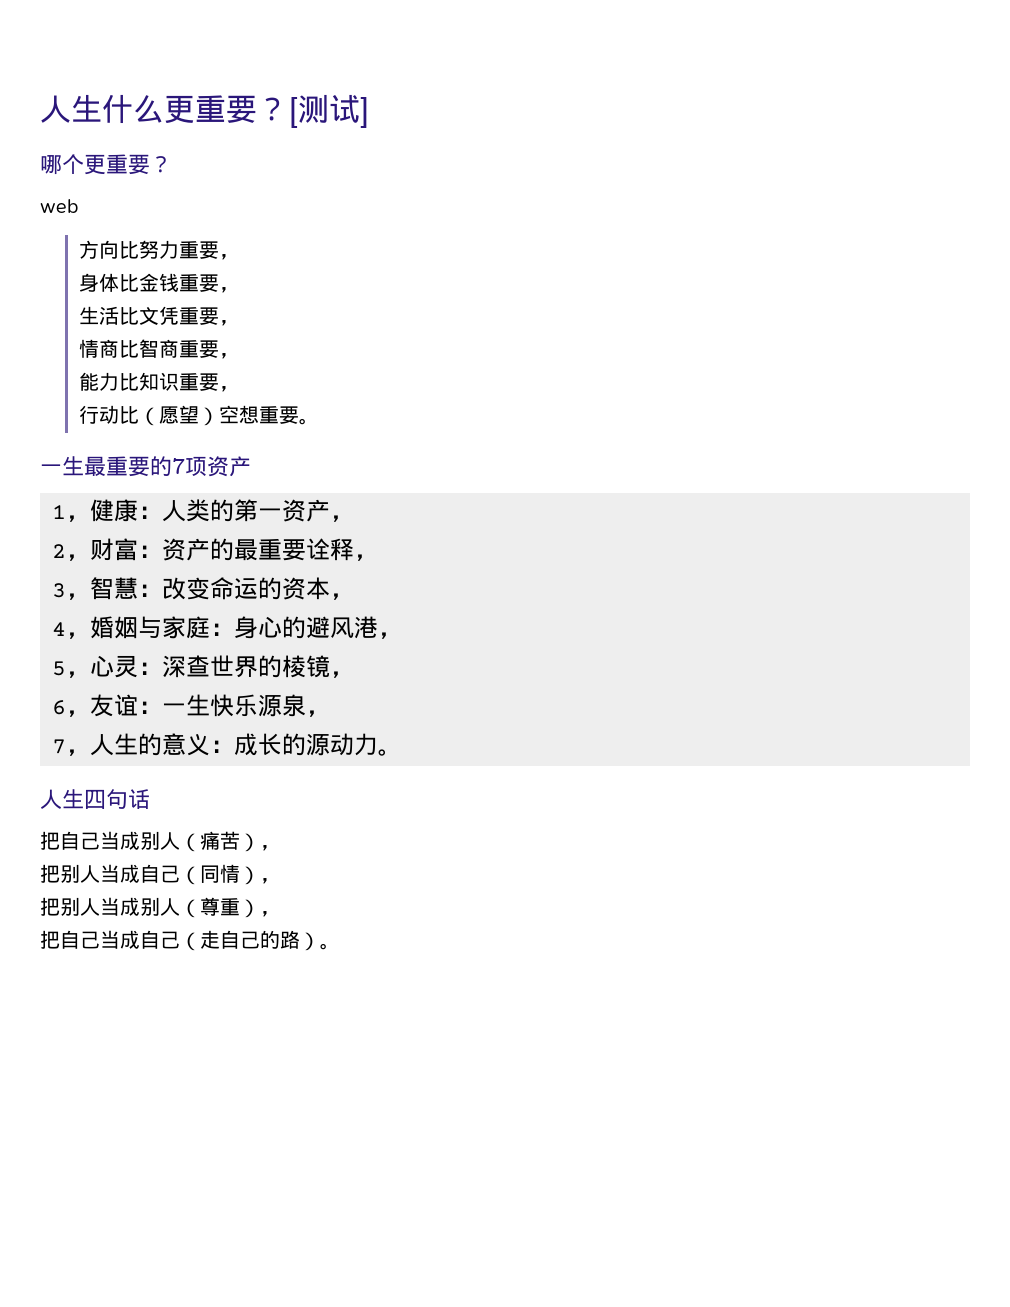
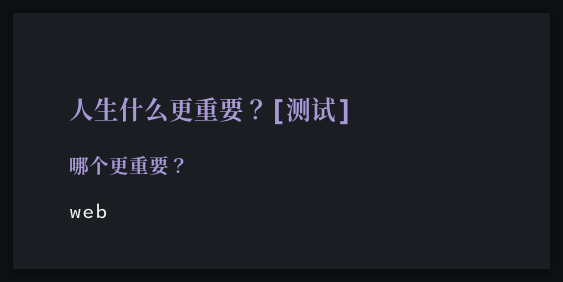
- 方向比努力重要，
- 身体比金钱重要，
- 生活比文凭重要，
- 情商比智商重要，
- 能力比知识重要，
- 行动比（愿望）空想重要。
- 一生最重要的7项资产
- 1，健康：人类的第一资产，
- 2，财富：资产的最重要诠释，
- 3，智慧：改变命运的资本，
- 4，婚姻与家庭：身心的避风港，
- 5，心灵：深查世界的棱镜，
- 6，友谊：一生快乐源泉，
- 7，人生的意义：成长的源动力。
- 人生四句话
- 把自己当成别人（痛苦），
- 把别人当成自己（同情），
- 把别人当成别人（尊重），
- 把自己当成自己（走自己的路）。

